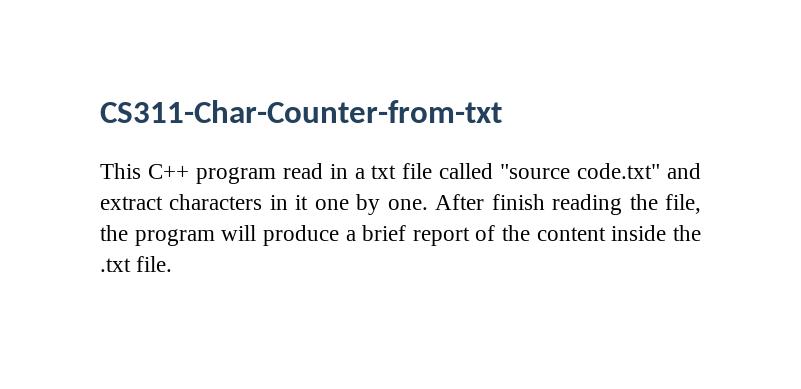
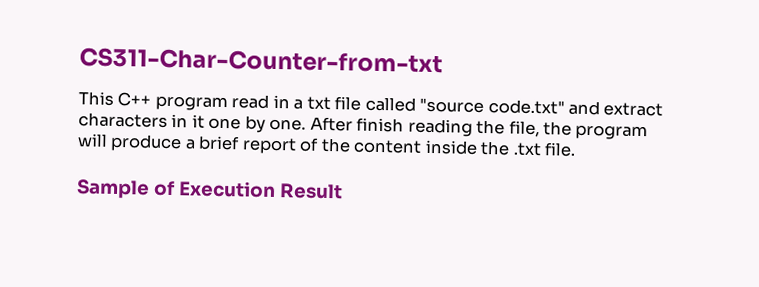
+ Sample of Execution Result

